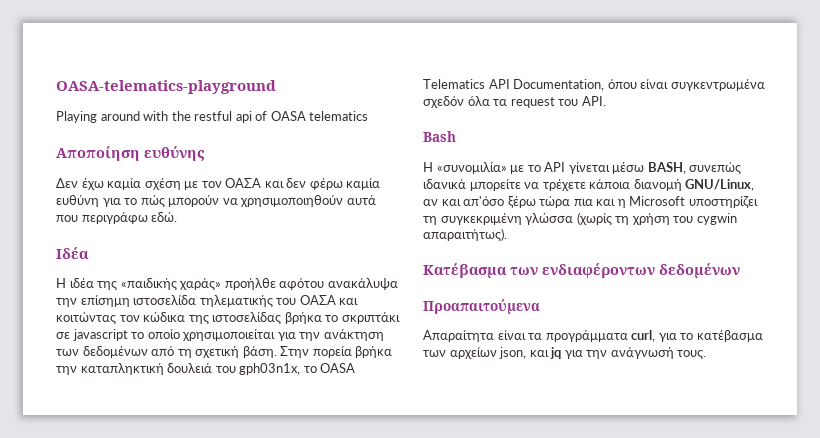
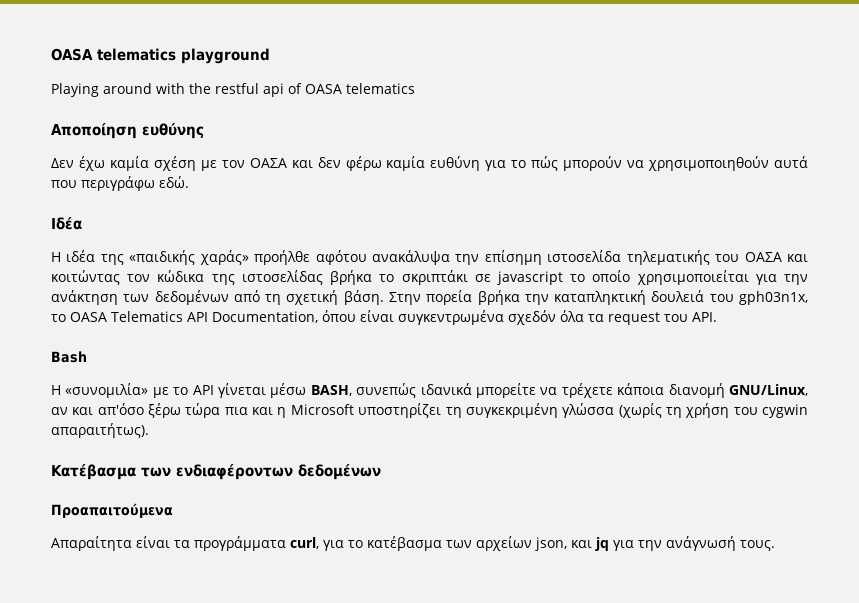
- OASA-telematics-playground
+ OASA telematics playground

